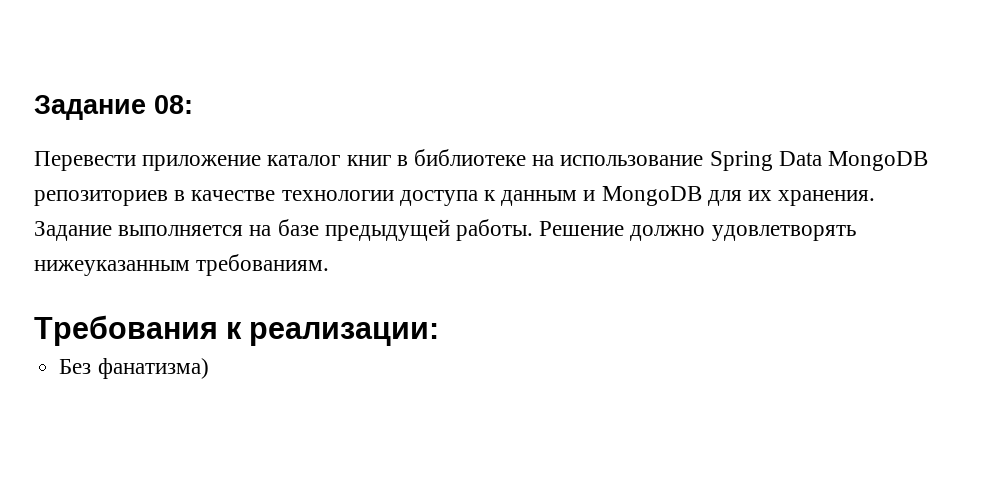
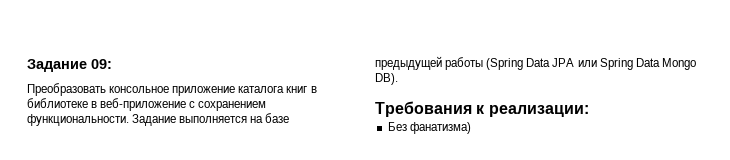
- Задание 08:
- Перевести приложение каталог книг в библиотеке на использование Spring Data MongoDB репозиториев в качестве технологии доступа к данным и MongoDB для их хранения.
+ Задание 09:
+ Преобразовать консольное приложение каталога книг в библиотеке в веб-приложение с сохранением функциональности.
- Задание выполняется на базе предыдущей работы. Решение должно удовлетворять нижеуказанным требованиям.
+ Задание выполняется на базе предыдущей работы (Spring Data JPA или Spring Data Mongo DB).

